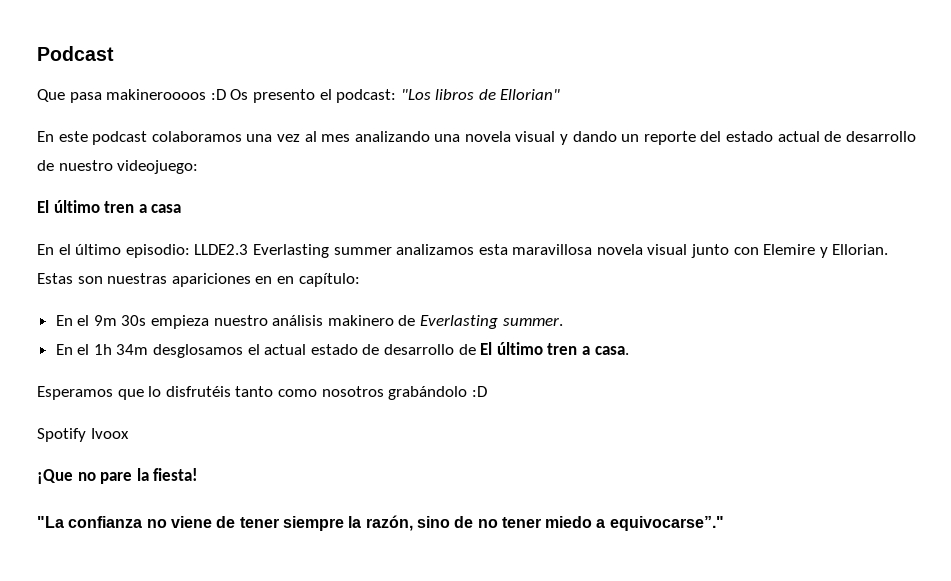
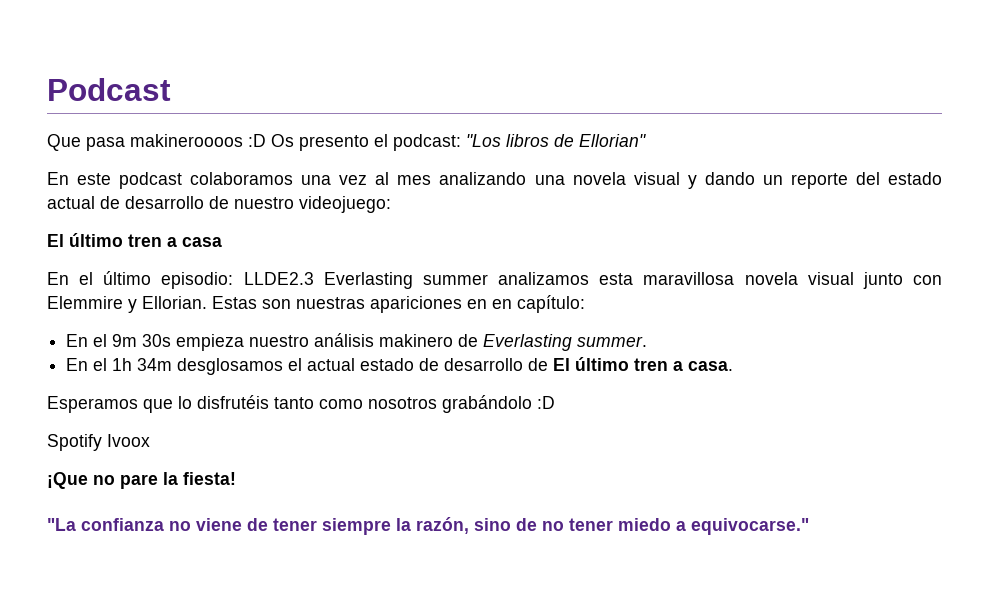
- En el último episodio: LLDE2.3 Everlasting summer analizamos esta maravillosa novela visual junto con Elemire y Ellorian.
+ En el último episodio: LLDE2.3 Everlasting summer analizamos esta maravillosa novela visual junto con Elemmire y Ellorian.
- "La confianza no viene de tener siempre la razón, sino de no tener miedo a equivocarse”."
+ "La confianza no viene de tener siempre la razón, sino de no tener miedo a equivocarse."

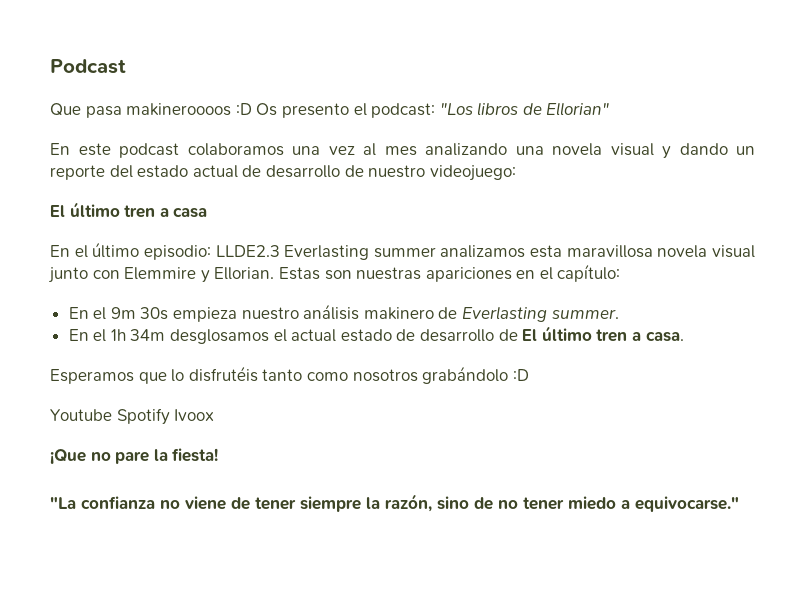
- Estas son nuestras apariciones en en capítulo:
+ Estas son nuestras apariciones en el capítulo:
- Spotify Ivoox
+ Youtube Spotify Ivoox

